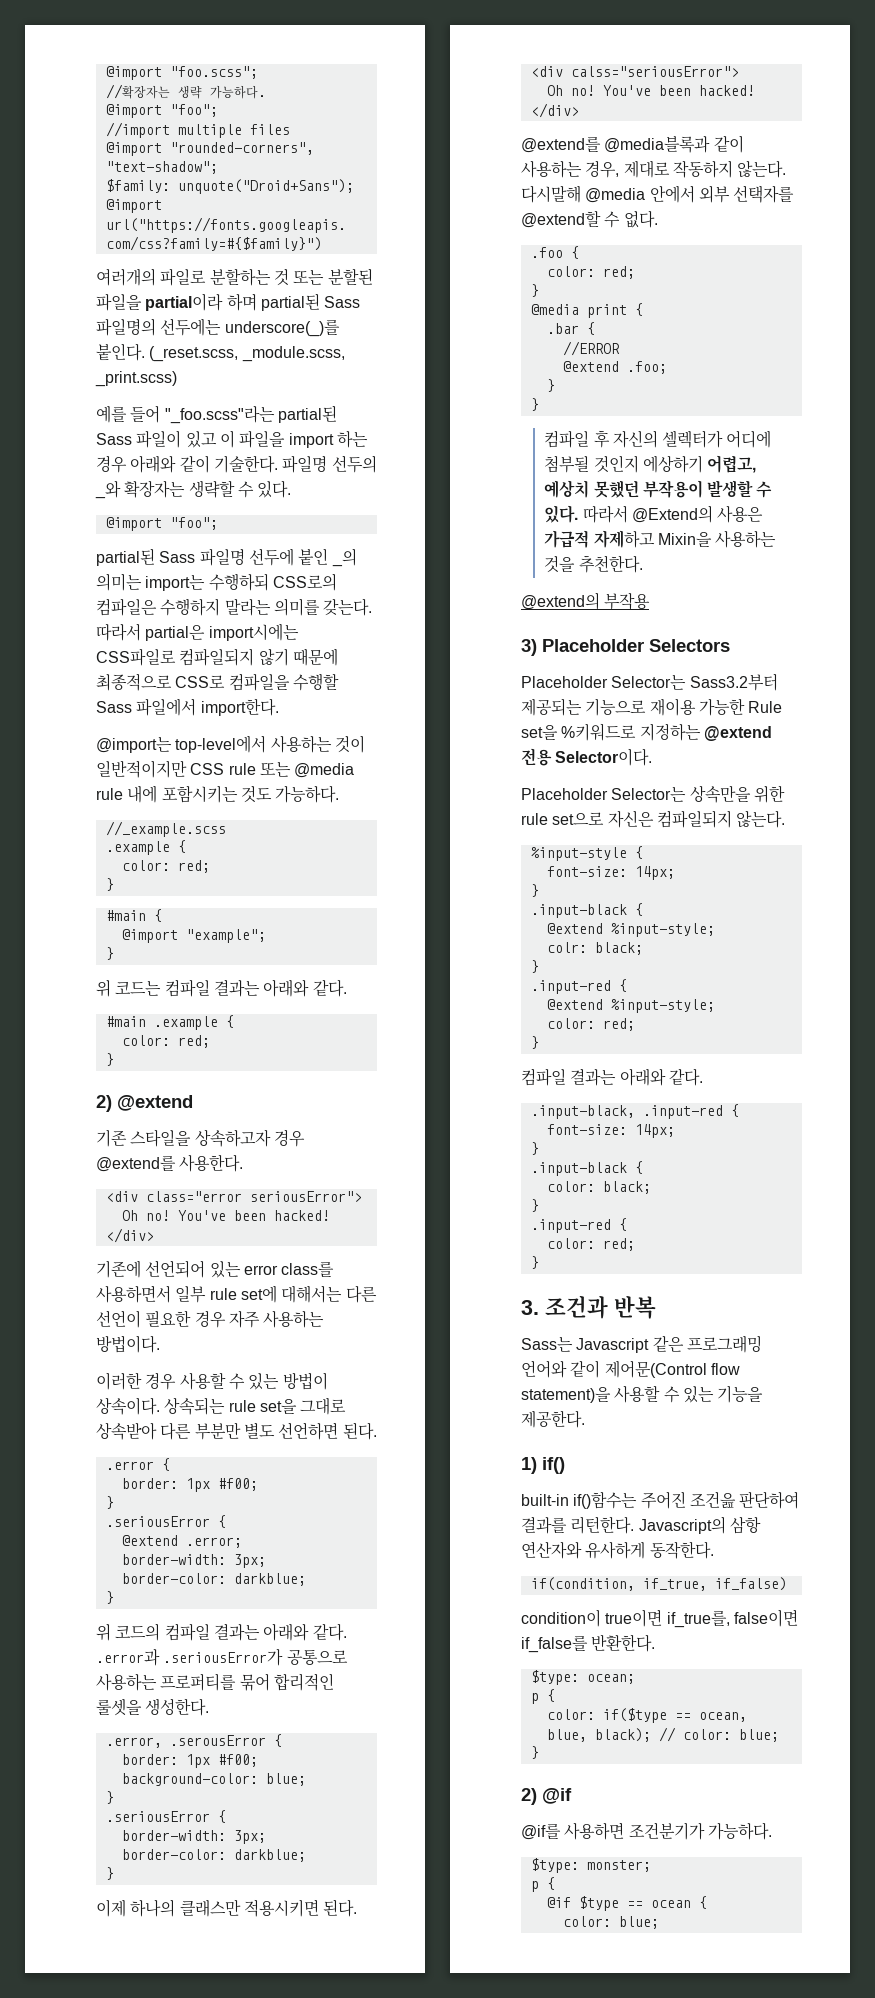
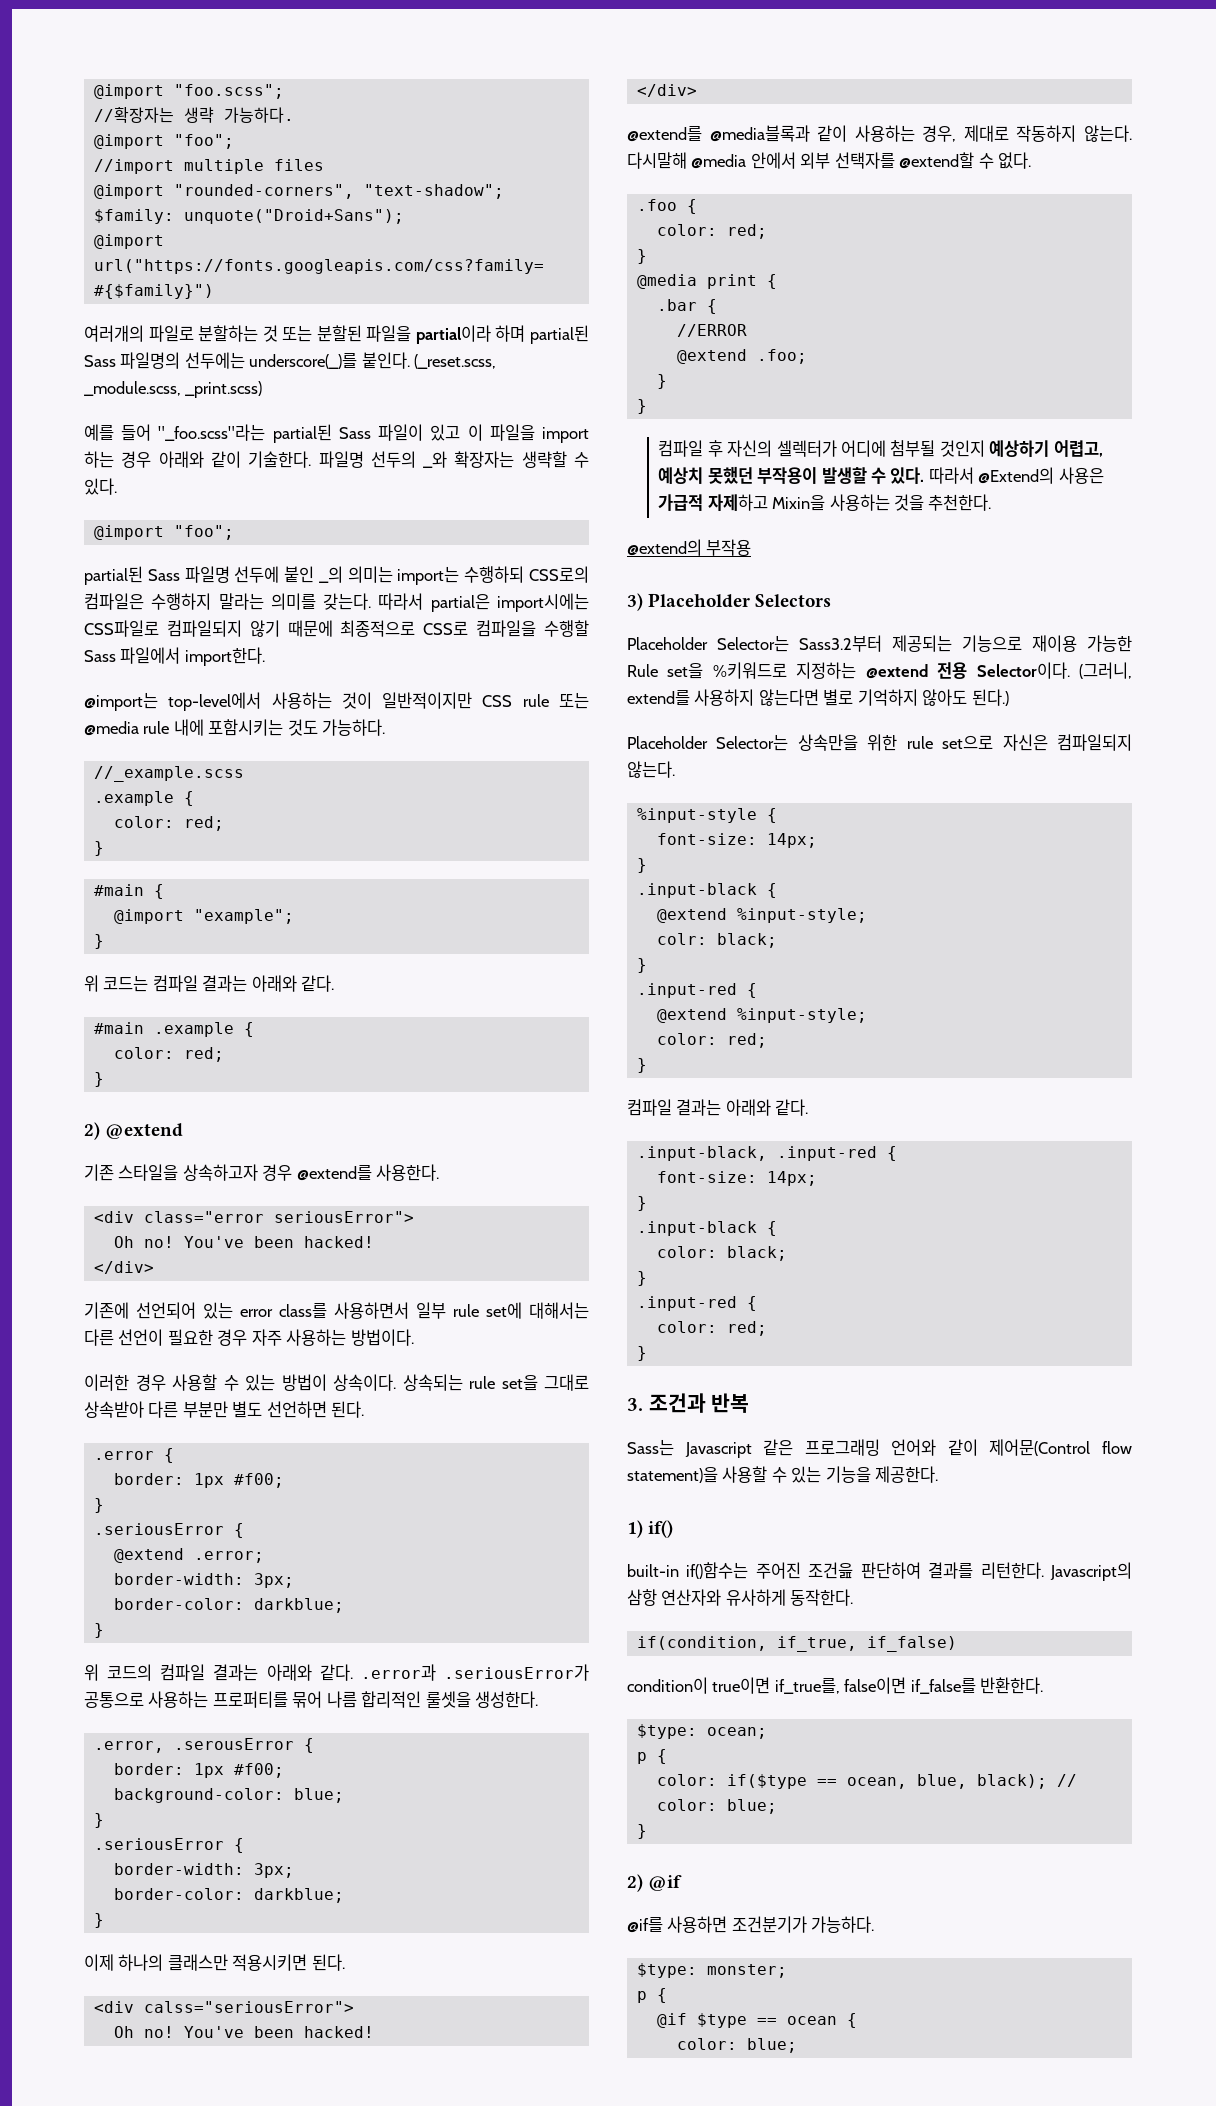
- 위 코드의 컴파일 결과는 아래와 같다. .error과 .seriousError가 공통으로 사용하는 프로퍼티를 묶어 합리적인 룰셋을 생성한다.
+ 위 코드의 컴파일 결과는 아래와 같다. .error과 .seriousError가 공통으로 사용하는 프로퍼티를 묶어 나름 합리적인 룰셋을 생성한다.
- 컴파일 후 자신의 셀렉터가 어디에 첨부될 것인지 에상하기 어렵고, 예상치 못했던 부작용이 발생할 수 있다.
+ 컴파일 후 자신의 셀렉터가 어디에 첨부될 것인지 예상하기 어렵고, 예상치 못했던 부작용이 발생할 수 있다.
+ (그러니, extend를 사용하지 않는다면 별로 기억하지 않아도 된다.)

